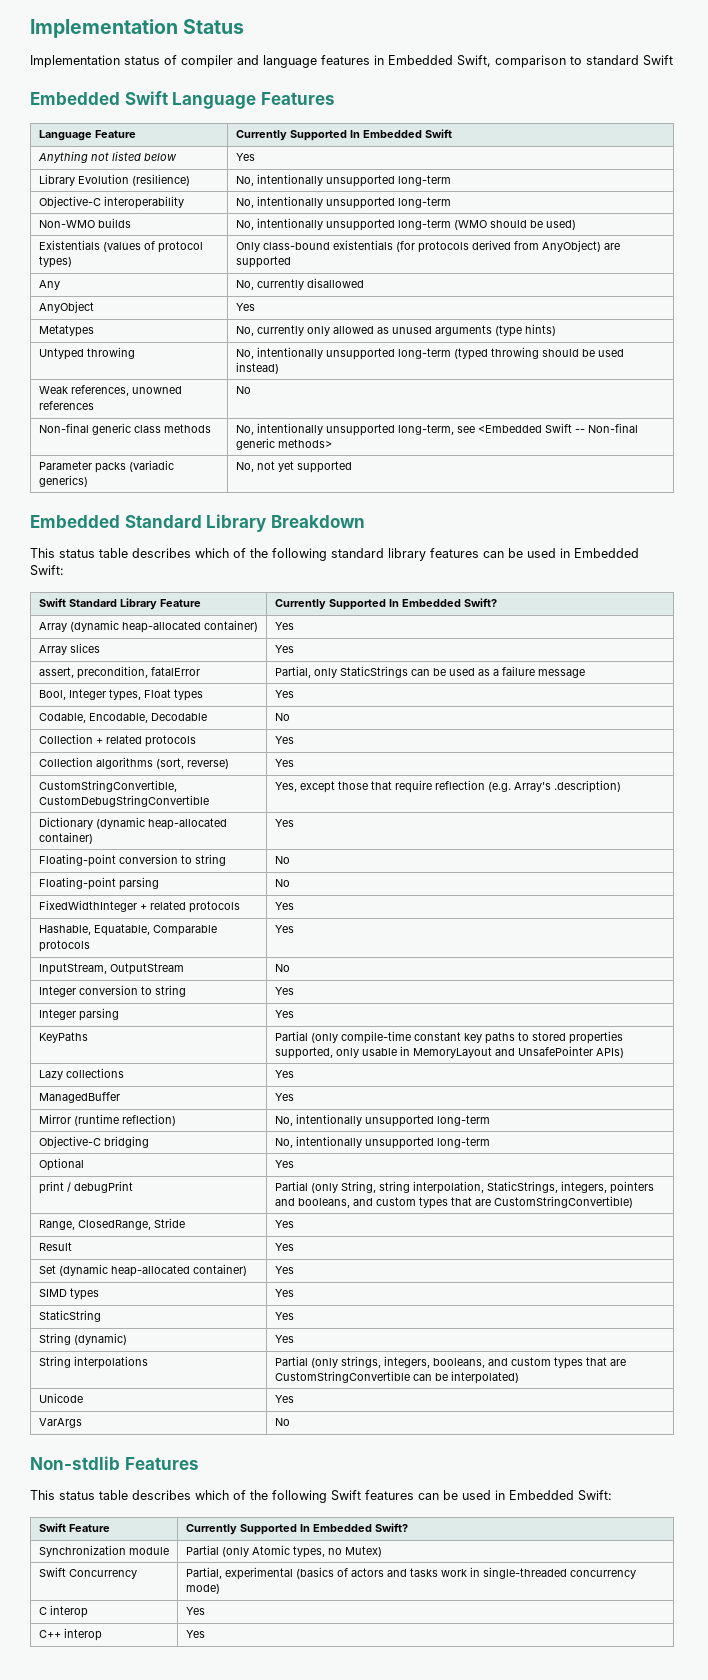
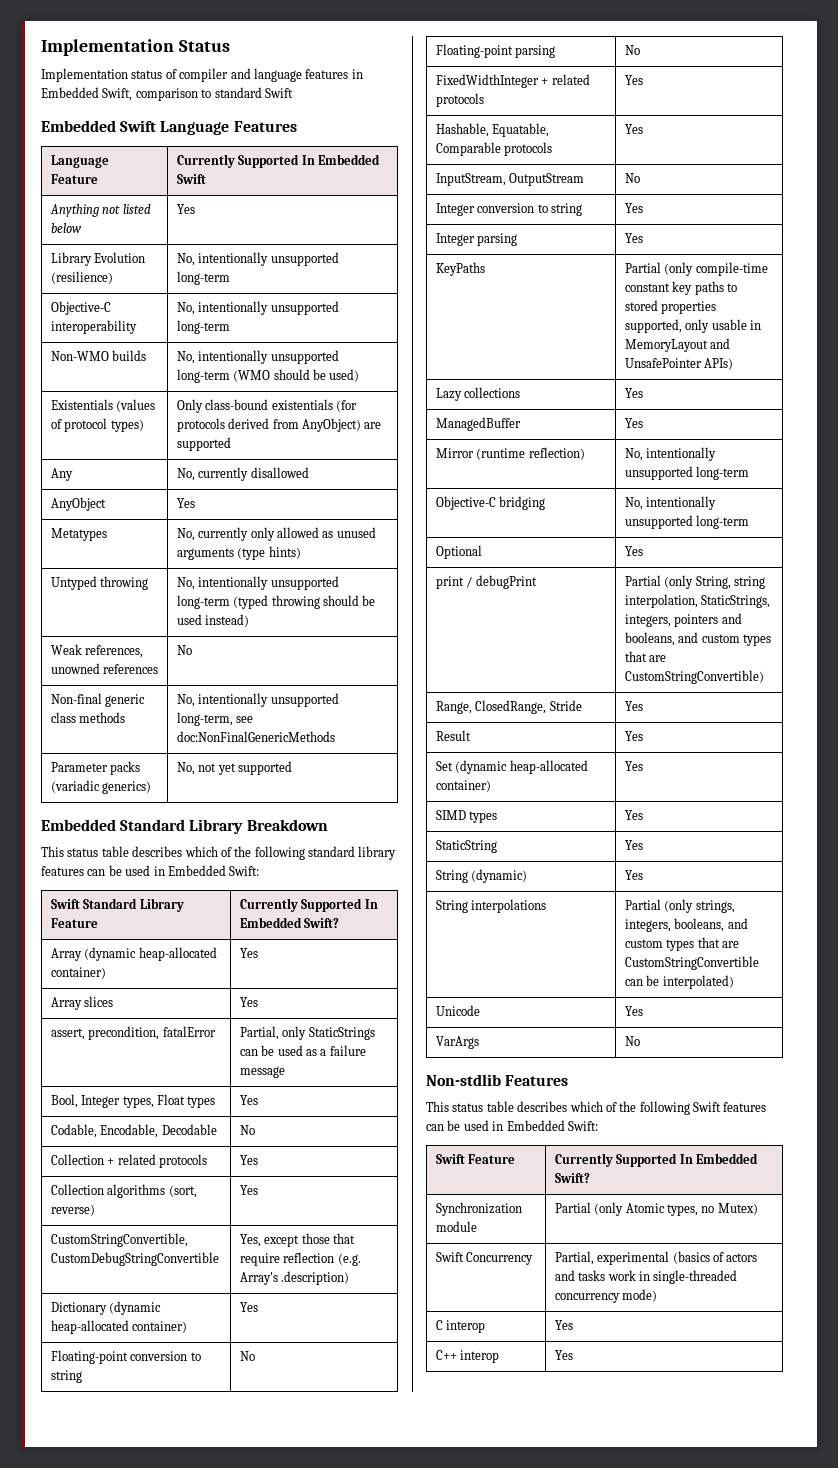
- Non-final generic class methods | No, intentionally unsupported long-term, see <Embedded Swift -- Non-final generic methods>
+ Non-final generic class methods | No, intentionally unsupported long-term, see doc:NonFinalGenericMethods

